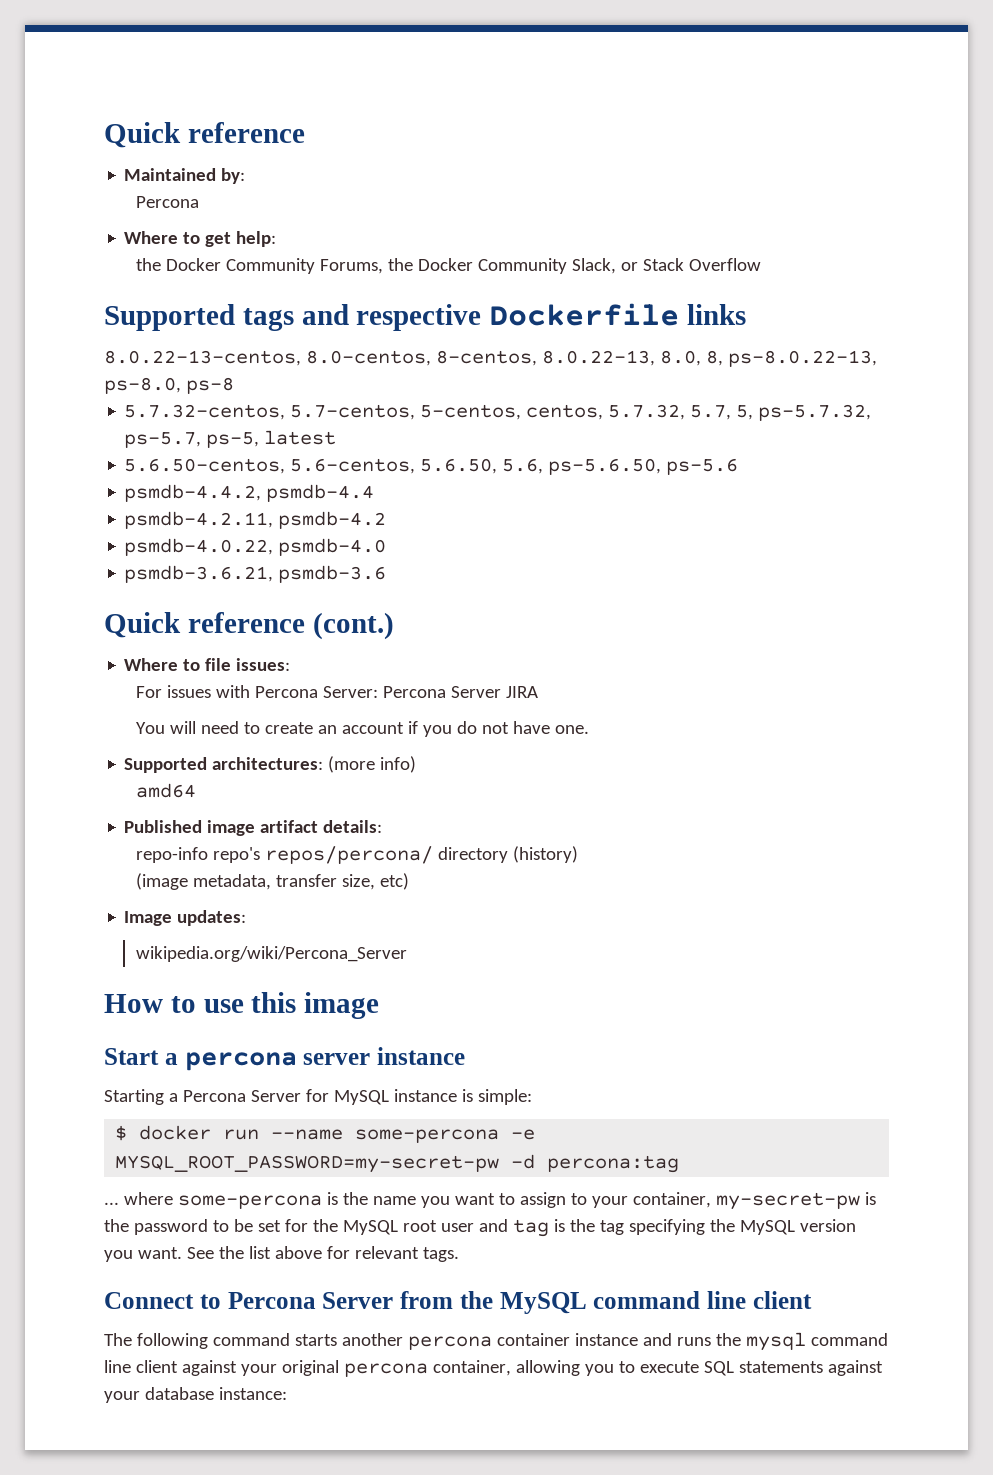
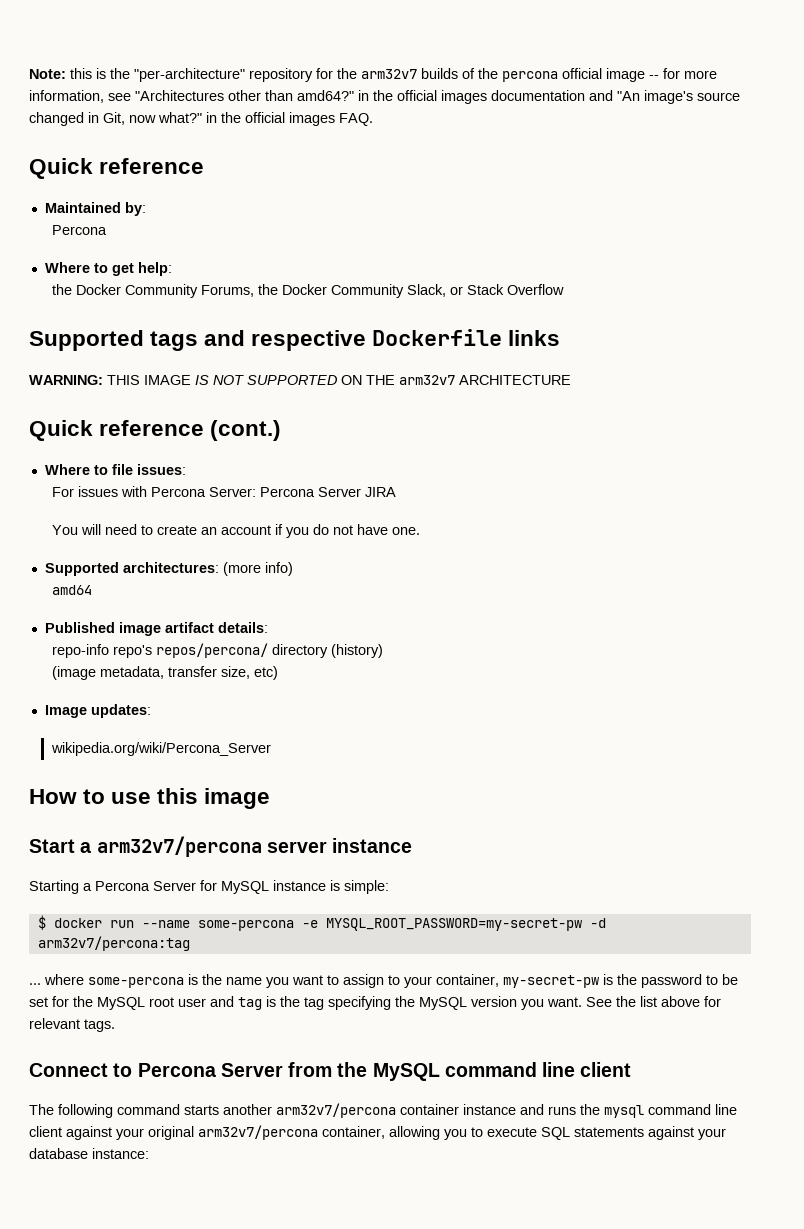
+ Note: this is the "per-architecture" repository for the arm32v7 builds of the percona official image -- for more information, see "Architectures other than amd64?" in the official images documentation and "An image's source changed in Git, now what?" in the official images FAQ.
- 8.0.22-13-centos, 8.0-centos, 8-centos, 8.0.22-13, 8.0, 8, ps-8.0.22-13, ps-8.0, ps-8
- 5.7.32-centos, 5.7-centos, 5-centos, centos, 5.7.32, 5.7, 5, ps-5.7.32, ps-5.7, ps-5, latest
- 5.6.50-centos, 5.6-centos, 5.6.50, 5.6, ps-5.6.50, ps-5.6
- psmdb-4.4.2, psmdb-4.4
- psmdb-4.2.11, psmdb-4.2
- psmdb-4.0.22, psmdb-4.0
- psmdb-3.6.21, psmdb-3.6
+ WARNING: THIS IMAGE IS NOT SUPPORTED ON THE arm32v7 ARCHITECTURE
- Start a percona server instance
+ Start a arm32v7/percona server instance
- $ docker run --name some-percona -e MYSQL_ROOT_PASSWORD=my-secret-pw -d percona:tag
+ $ docker run --name some-percona -e MYSQL_ROOT_PASSWORD=my-secret-pw -d arm32v7/percona:tag
- The following command starts another percona container instance and runs the mysql command line client against your original percona container, allowing you to execute SQL statements against your database instance:
+ The following command starts another arm32v7/percona container instance and runs the mysql command line client against your original arm32v7/percona container, allowing you to execute SQL statements against your database instance:

